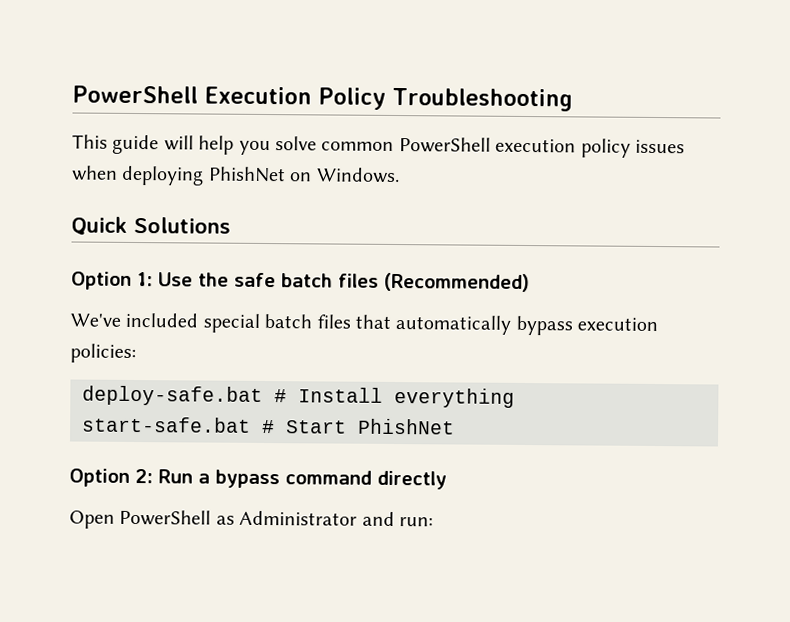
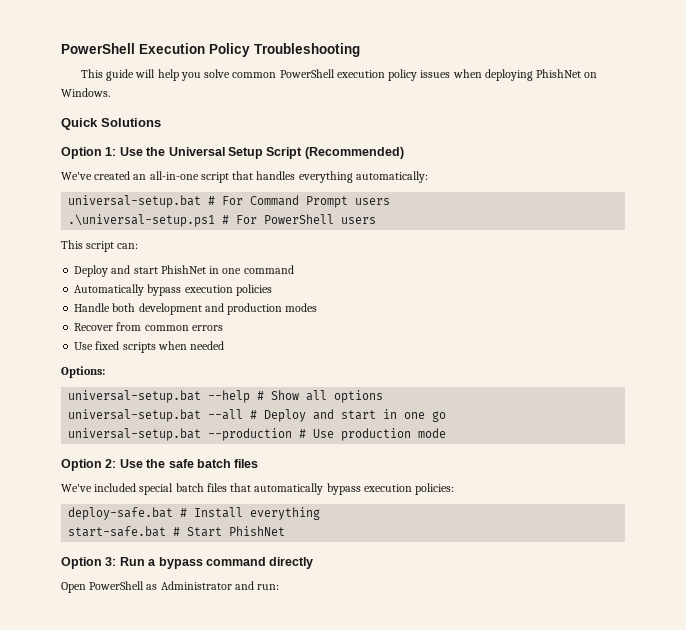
- Option 1: Use the safe batch files (Recommended)
+ Option 1: Use the Universal Setup Script (Recommended)
+ We've created an all-in-one script that handles everything automatically:
+ universal-setup.bat # For Command Prompt users
+ .\universal-setup.ps1 # For PowerShell users
+ This script can:
+ Deploy and start PhishNet in one command
+ Automatically bypass execution policies
+ Handle both development and production modes
+ Recover from common errors
+ Use fixed scripts when needed
+ Options:
+ universal-setup.bat --help # Show all options
+ universal-setup.bat --all # Deploy and start in one go
+ universal-setup.bat --production # Use production mode
+ Option 2: Use the safe batch files
- Option 2: Run a bypass command directly
+ Option 3: Run a bypass command directly

